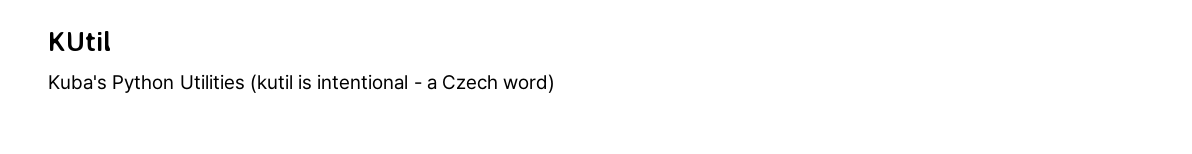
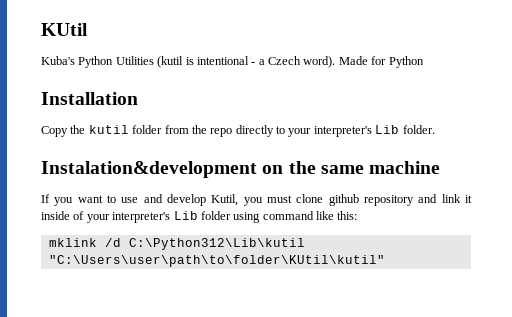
- Kuba's Python Utilities (kutil is intentional - a Czech word)
+ Kuba's Python Utilities (kutil is intentional - a Czech word). Made for Python
+ Installation
+ Copy the kutil folder from the repo directly to your interpreter's Lib folder.
+ Instalation&development on the same machine
+ If you want to use and develop Kutil, you must clone github repository and link it inside of your interpreter's Lib folder using command like this:
+ mklink /d C:\Python312\Lib\kutil "C:\Users\user\path\to\folder\KUtil\kutil"

